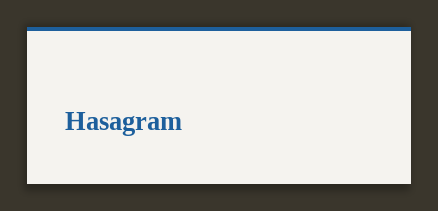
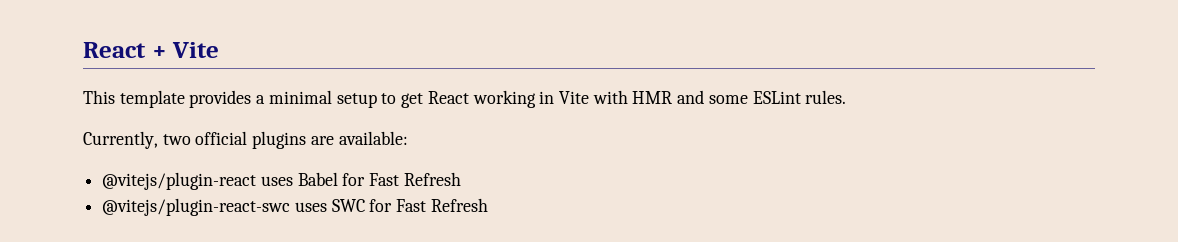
- Hasagram
+ React + Vite
+ This template provides a minimal setup to get React working in Vite with HMR and some ESLint rules.
+ Currently, two official plugins are available:
+ @vitejs/plugin-react uses Babel for Fast Refresh
+ @vitejs/plugin-react-swc uses SWC for Fast Refresh

